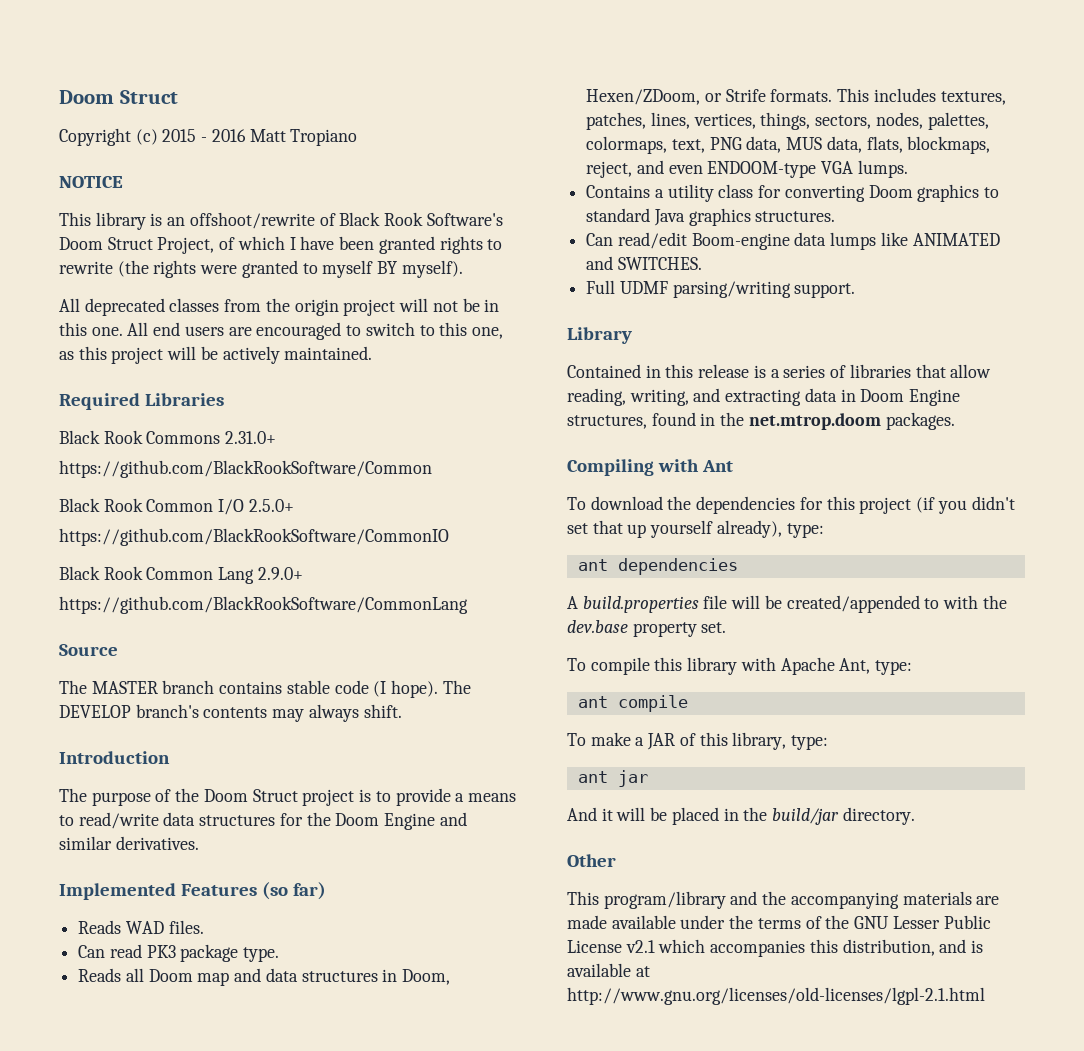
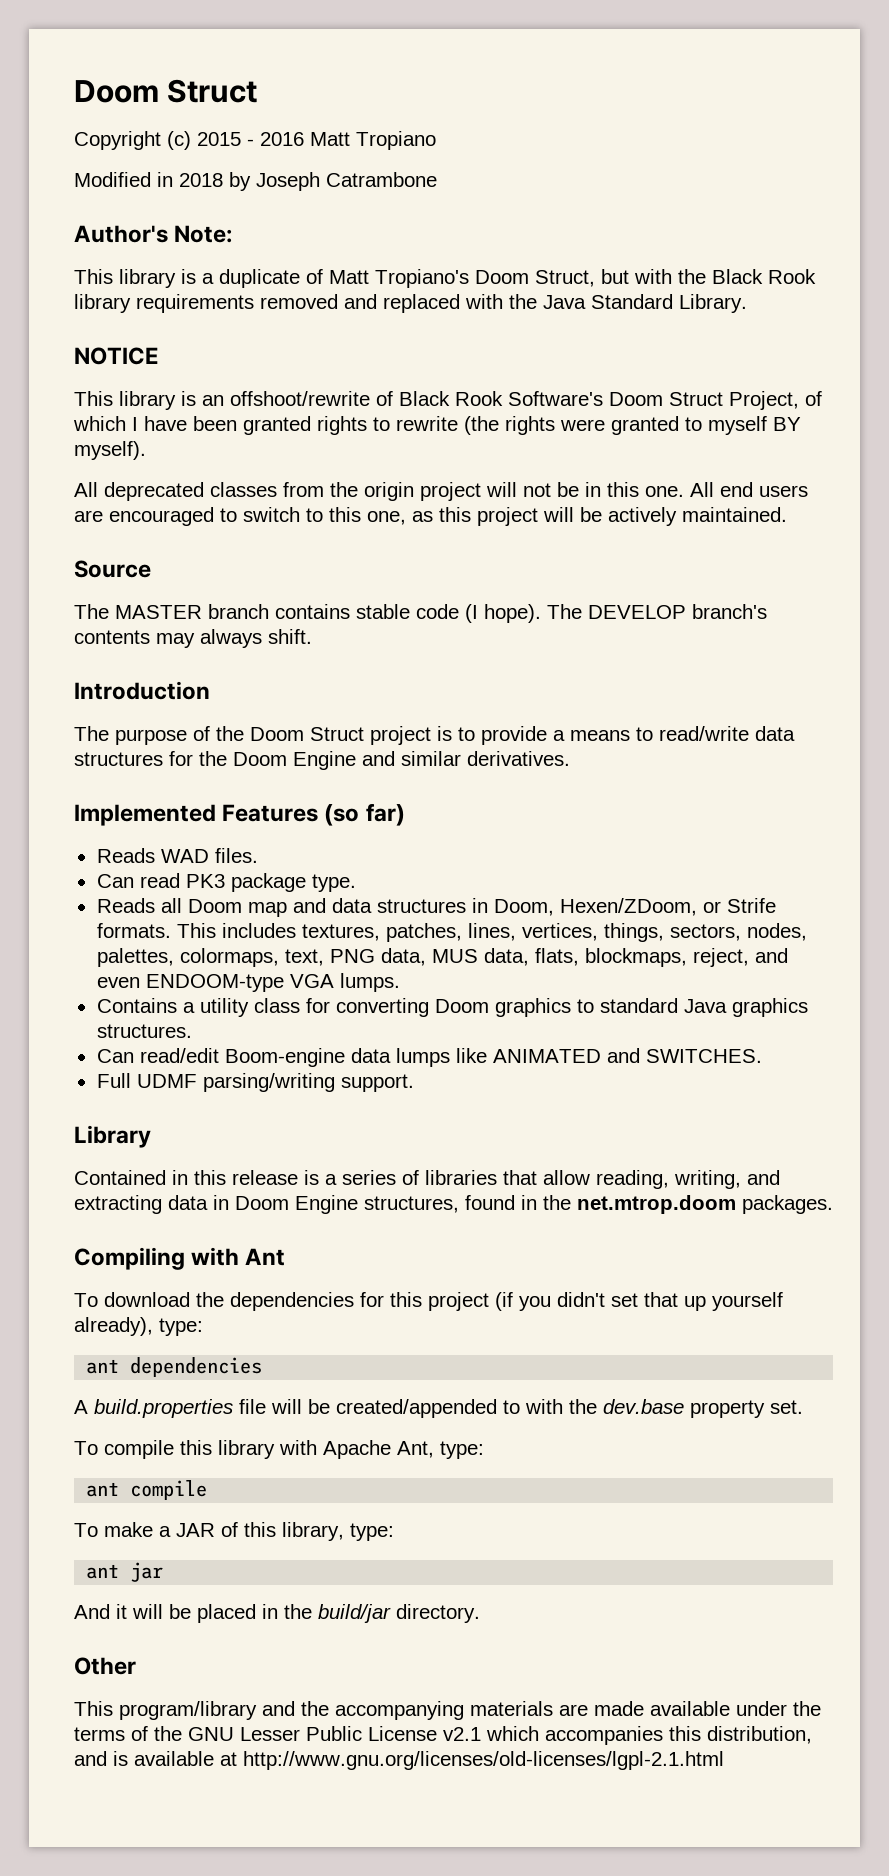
+ Modified in 2018 by Joseph Catrambone
+ Author's Note:
+ This library is a duplicate of Matt Tropiano's Doom Struct, but with the Black Rook library requirements removed and replaced with the Java Standard Library.
- Required Libraries
- Black Rook Commons 2.31.0+
- https://github.com/BlackRookSoftware/Common
- Black Rook Common I/O 2.5.0+
- https://github.com/BlackRookSoftware/CommonIO
- Black Rook Common Lang 2.9.0+
- https://github.com/BlackRookSoftware/CommonLang

